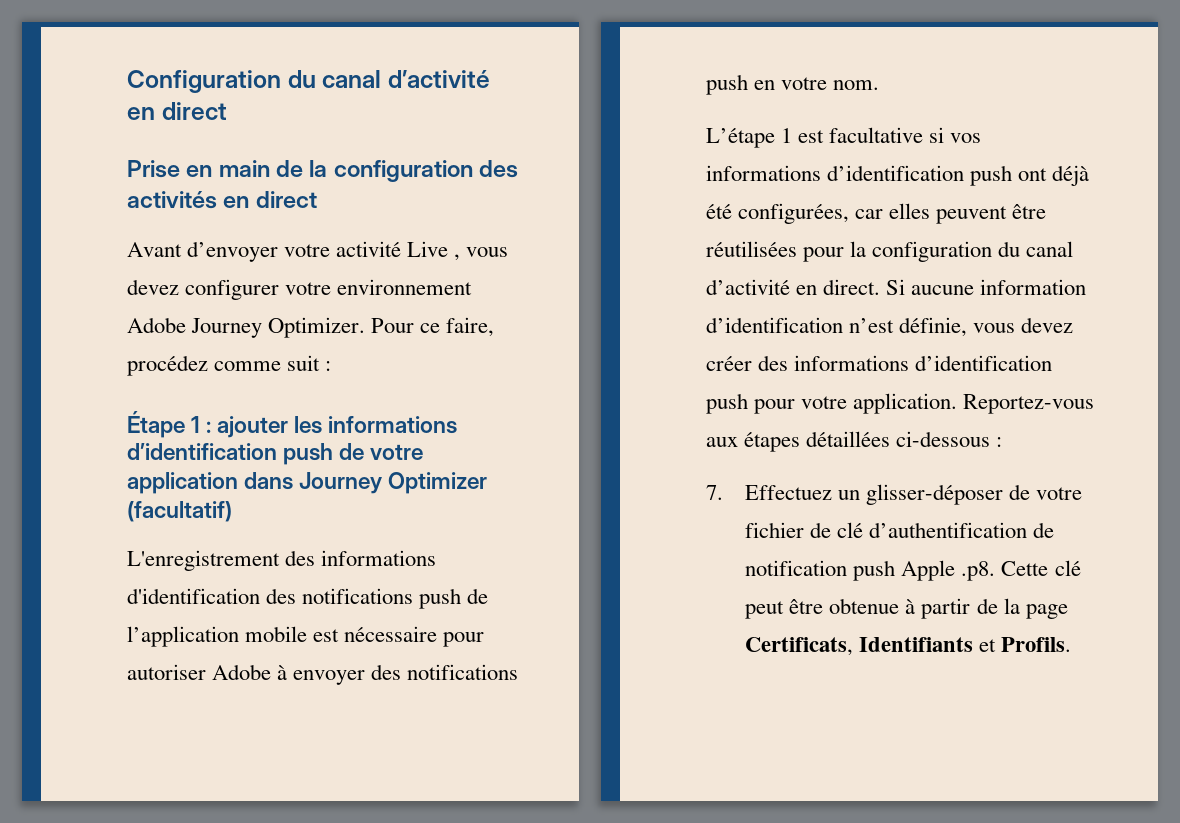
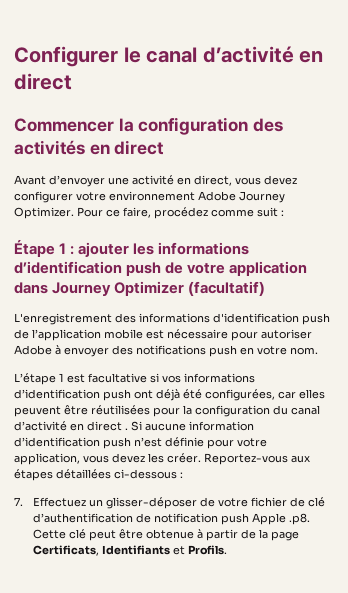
- Configuration du canal d’activité en direct
+ Configurer le canal d’activité en direct
- Prise en main de la configuration des activités en direct
+ Commencer la configuration des activités en direct
- Avant d’envoyer votre activité Live , vous devez configurer votre environnement Adobe Journey Optimizer.
+ Avant d’envoyer une activité en direct, vous devez configurer votre environnement Adobe Journey Optimizer.
- L'enregistrement des informations d'identification des notifications push de l’application mobile est nécessaire pour autoriser Adobe à envoyer des notifications push en votre nom.
+ L'enregistrement des informations d'identification push de l’application mobile est nécessaire pour autoriser Adobe à envoyer des notifications push en votre nom.
- L’étape 1 est facultative si vos informations d’identification push ont déjà été configurées, car elles peuvent être réutilisées pour la configuration du canal d’activité en direct.
+ L’étape 1 est facultative si vos informations d’identification push ont déjà été configurées, car elles peuvent être réutilisées pour la configuration du canal d’activité en direct .
- Si aucune information d’identification n’est définie, vous devez créer des informations d’identification push pour votre application.
+ Si aucune information d’identification push n’est définie pour votre application, vous devez les créer.

